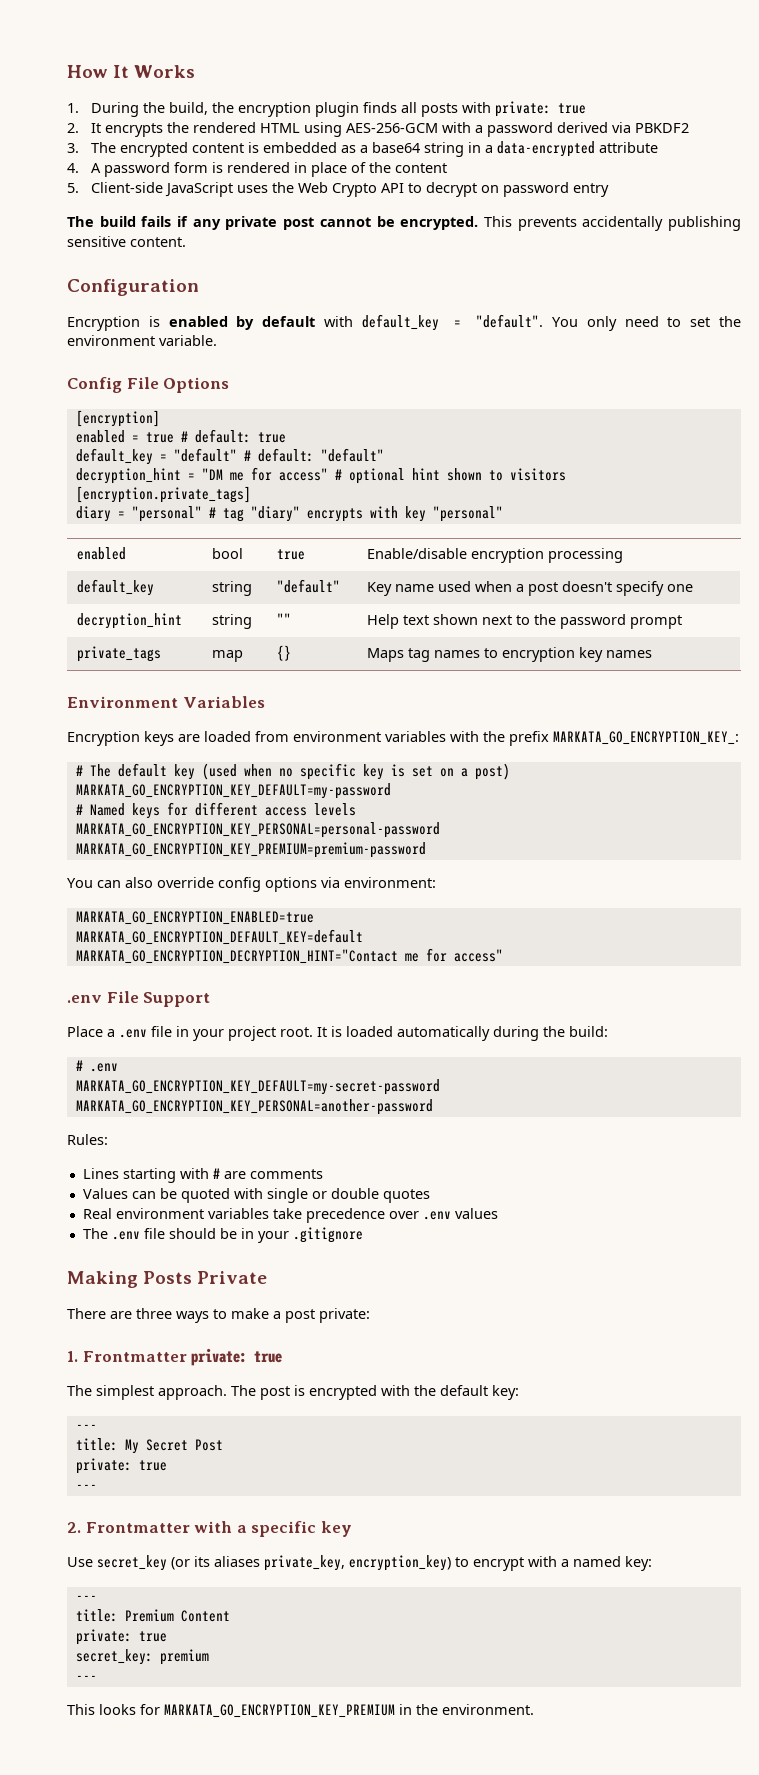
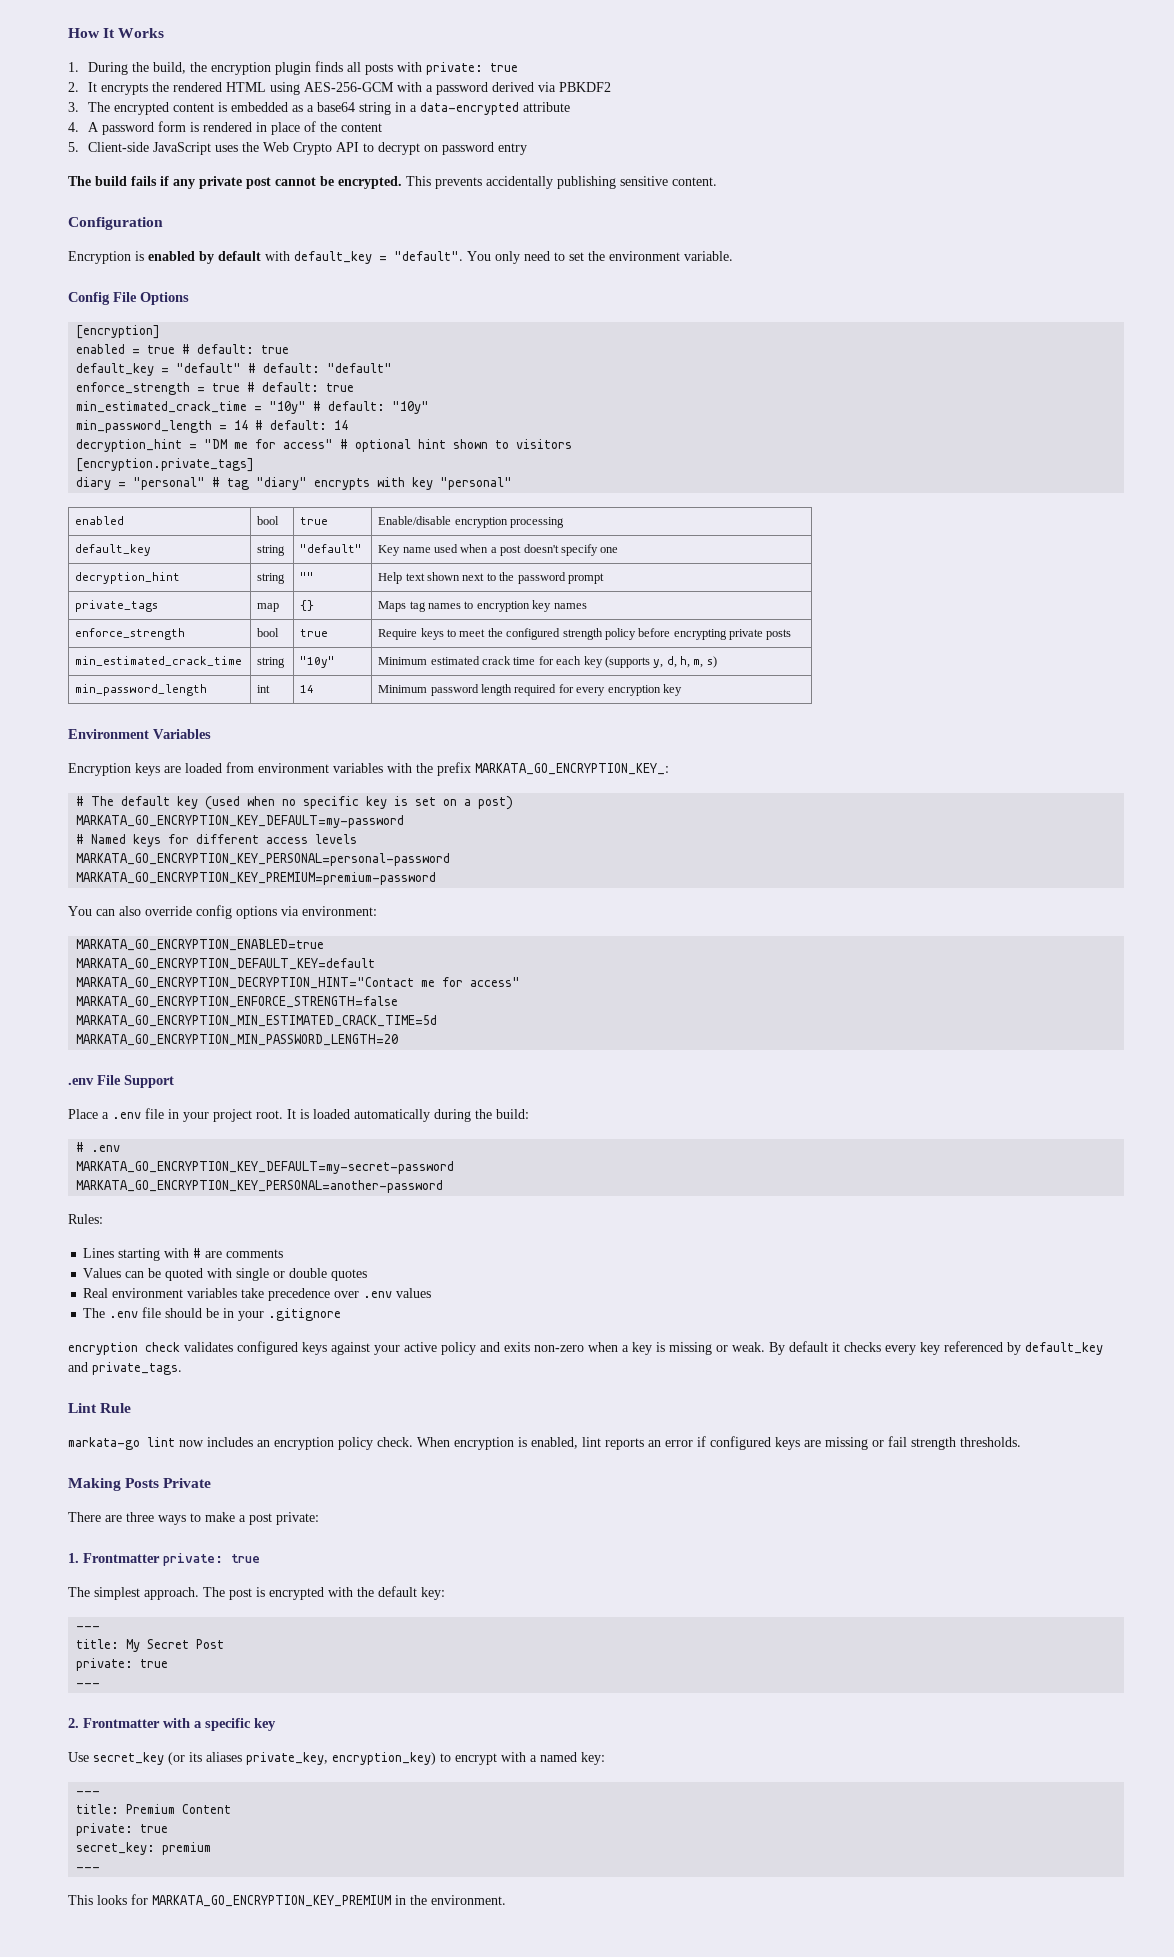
+ enforce_strength = true # default: true
+ min_estimated_crack_time = "10y" # default: "10y"
+ min_password_length = 14 # default: 14
+ enforce_strength | bool | true | Require keys to meet the configured strength policy before encrypting private posts
+ min_estimated_crack_time | string | "10y" | Minimum estimated crack time for each key (supports y, d, h, m, s)
+ min_password_length | int | 14 | Minimum password length required for every encryption key
+ MARKATA_GO_ENCRYPTION_ENFORCE_STRENGTH=false
+ MARKATA_GO_ENCRYPTION_MIN_ESTIMATED_CRACK_TIME=5d
+ MARKATA_GO_ENCRYPTION_MIN_PASSWORD_LENGTH=20
+ encryption check validates configured keys against your active policy and exits non-zero when a key is missing or weak. By default it checks every key referenced by default_key and private_tags.
+ Lint Rule
+ markata-go lint now includes an encryption policy check. When encryption is enabled, lint reports an error if configured keys are missing or fail strength thresholds.

